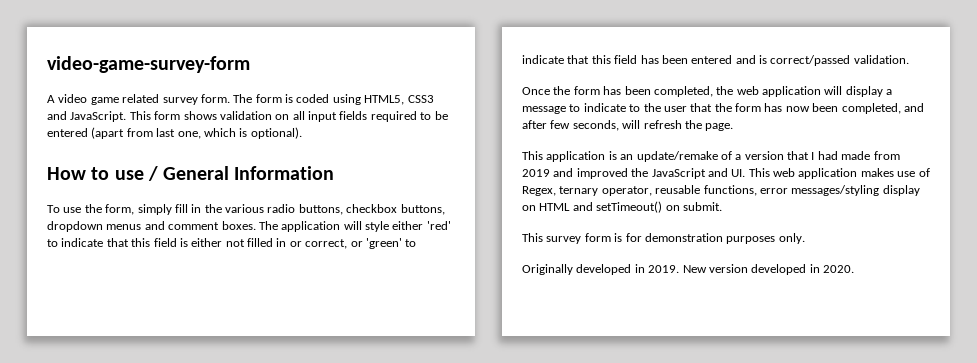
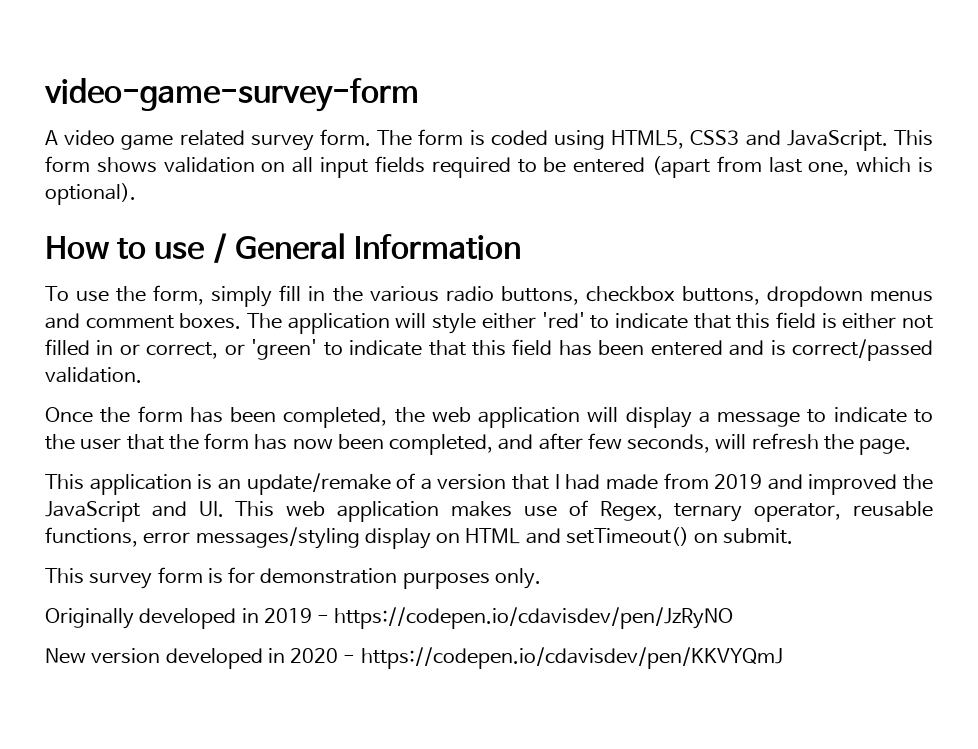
- Originally developed in 2019. New version developed in 2020.
+ Originally developed in 2019 - https://codepen.io/cdavisdev/pen/JzRyNO
+ New version developed in 2020 - https://codepen.io/cdavisdev/pen/KKVYQmJ

